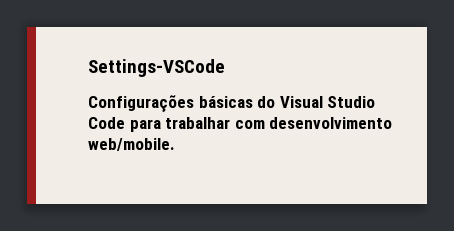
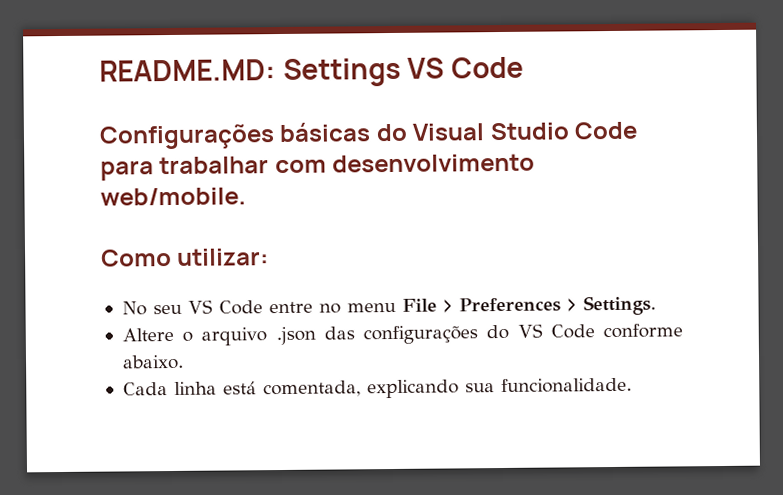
- Settings-VSCode
+ README.MD: Settings VS Code
+ Como utilizar:
+ No seu VS Code entre no menu File > Preferences > Settings.
+ Altere o arquivo .json das configurações do VS Code conforme abaixo.
+ Cada linha está comentada, explicando sua funcionalidade.

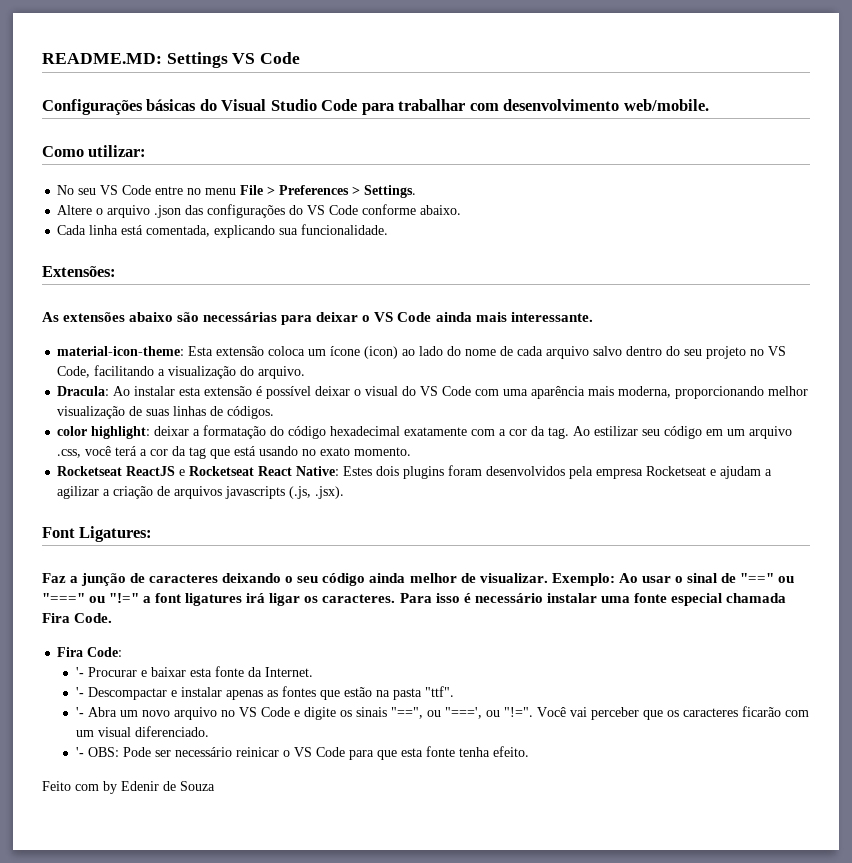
+ Extensões:
+ As extensões abaixo são necessárias para deixar o VS Code ainda mais interessante.
+ material-icon-theme: Esta extensão coloca um ícone (icon) ao lado do nome de cada arquivo salvo dentro do seu projeto no VS Code, facilitando a visualização do arquivo.
+ Dracula: Ao instalar esta extensão é possível deixar o visual do VS Code com uma aparência mais moderna, proporcionando melhor visualização de suas linhas de códigos.
+ color highlight: deixar a formatação do código hexadecimal exatamente com a cor da tag. Ao estilizar seu código em um arquivo .css, você terá a cor da tag que está usando no exato momento.
+ Rocketseat ReactJS e Rocketseat React Native: Estes dois plugins foram desenvolvidos pela empresa Rocketseat e ajudam a agilizar a criação de arquivos javascripts (.js, .jsx).
+ Font Ligatures:
+ Faz a junção de caracteres deixando o seu código ainda melhor de visualizar. Exemplo: Ao usar o sinal de "==" ou "===" ou "!=" a font ligatures irá ligar os caracteres. Para isso é necessário instalar uma fonte especial chamada Fira Code.
+ Fira Code:
+ '- Procurar e baixar esta fonte da Internet.
+ '- Descompactar e instalar apenas as fontes que estão na pasta "ttf".
+ '- Abra um novo arquivo no VS Code e digite os sinais "==", ou "===', ou "!=". Você vai perceber que os caracteres ficarão com um visual diferenciado.
+ '- OBS: Pode ser necessário reinicar o VS Code para que esta fonte tenha efeito.
+ Feito com by Edenir de Souza

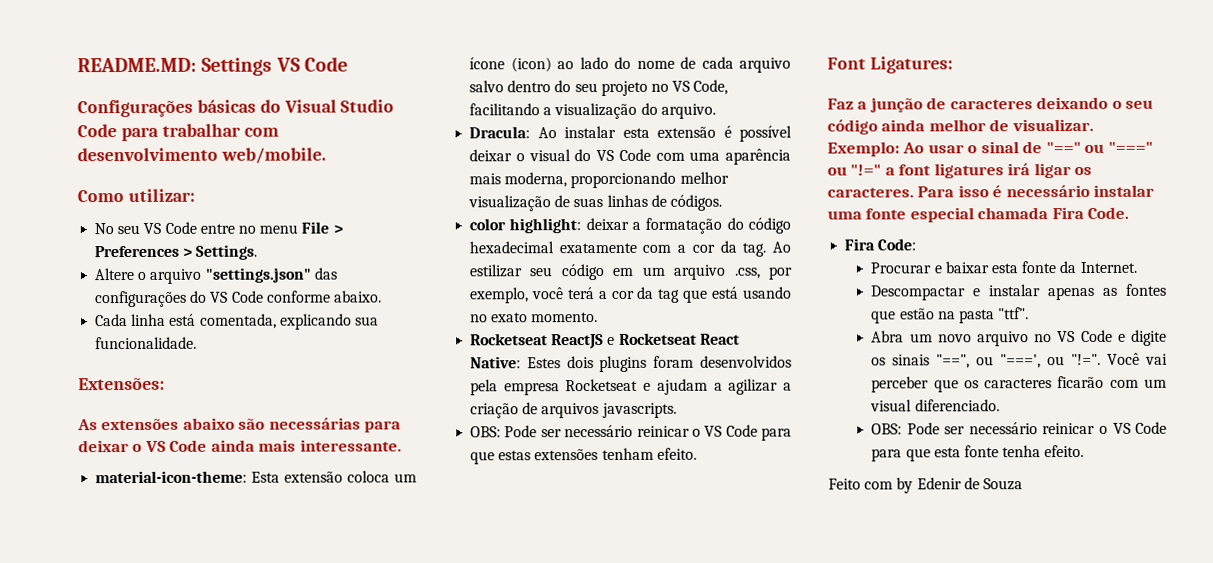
- Altere o arquivo .json das configurações do VS Code conforme abaixo.
+ Altere o arquivo "settings.json" das configurações do VS Code conforme abaixo.
- Ao estilizar seu código em um arquivo .css, você terá a cor da tag que está usando no exato momento.
+ Ao estilizar seu código em um arquivo .css, por exemplo, você terá a cor da tag que está usando no exato momento.
- Rocketseat ReactJS e Rocketseat React Native: Estes dois plugins foram desenvolvidos pela empresa Rocketseat e ajudam a agilizar a criação de arquivos javascripts (.js, .jsx).
+ Rocketseat ReactJS e Rocketseat React Native: Estes dois plugins foram desenvolvidos pela empresa Rocketseat e ajudam a agilizar a criação de arquivos javascripts.
+ OBS: Pode ser necessário reinicar o VS Code para que estas extensões tenham efeito.
- '- Procurar e baixar esta fonte da Internet.
+ Procurar e baixar esta fonte da Internet.
- '- Descompactar e instalar apenas as fontes que estão na pasta "ttf".
+ Descompactar e instalar apenas as fontes que estão na pasta "ttf".
- '- Abra um novo arquivo no VS Code e digite os sinais "==", ou "===', ou "!=".
+ Abra um novo arquivo no VS Code e digite os sinais "==", ou "===', ou "!=".
- '- OBS: Pode ser necessário reinicar o VS Code para que esta fonte tenha efeito.
+ OBS: Pode ser necessário reinicar o VS Code para que esta fonte tenha efeito.

